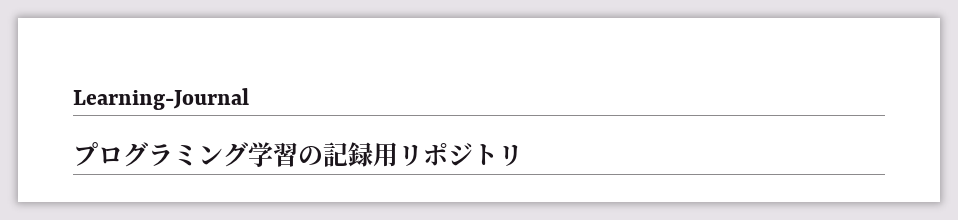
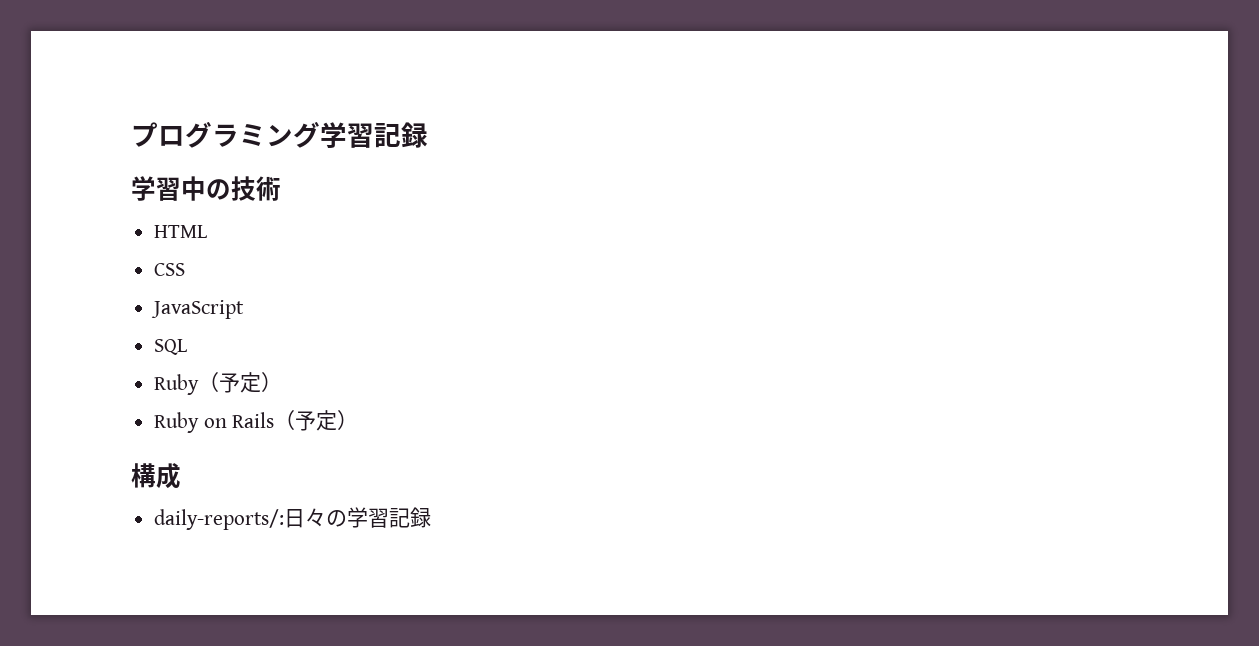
- Learning-Journal
- プログラミング学習の記録用リポジトリ
+ プログラミング学習記録
+ 学習中の技術
+ HTML
+ CSS
+ JavaScript
+ SQL
+ Ruby（予定）
+ Ruby on Rails（予定）
+ 構成
+ daily-reports/:日々の学習記録

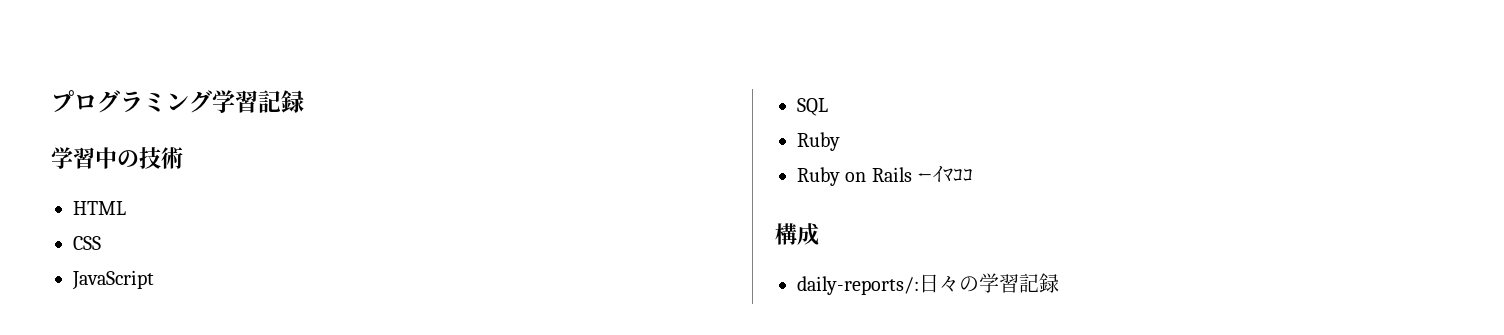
  SQL
- Ruby（予定）
+ Ruby
- Ruby on Rails（予定）
+ Ruby on Rails ←ｲﾏｺｺ

